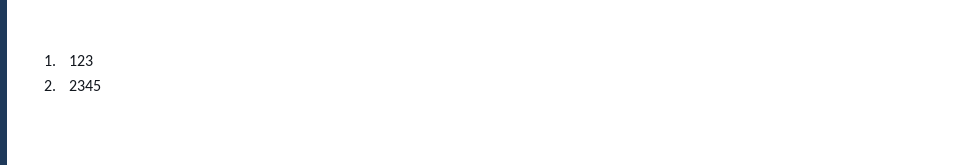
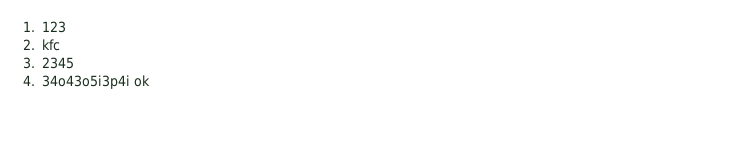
- 2. 2345
+ 2. kfc
+ 3. 2345
+ 4. 34o43o5i3p4i ok

